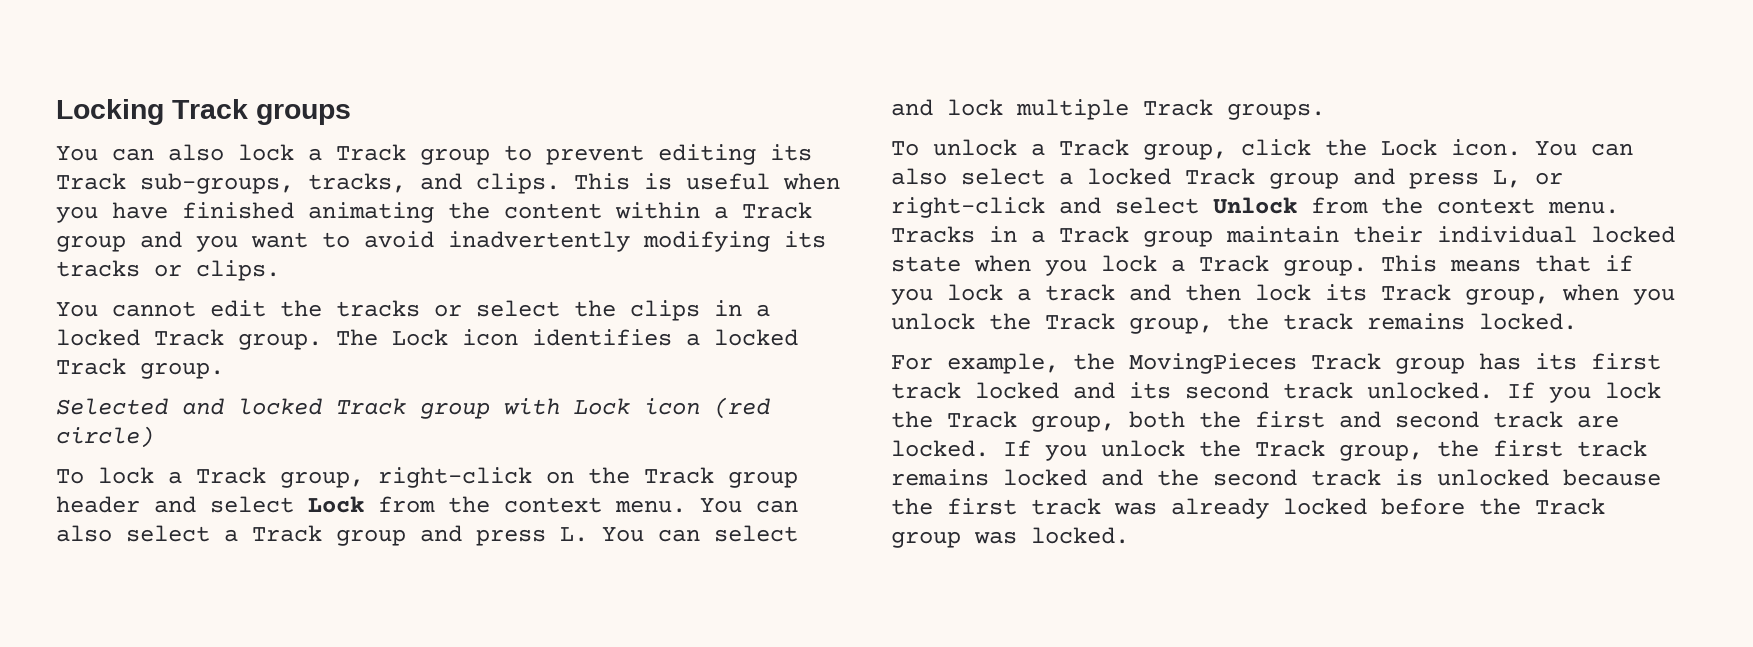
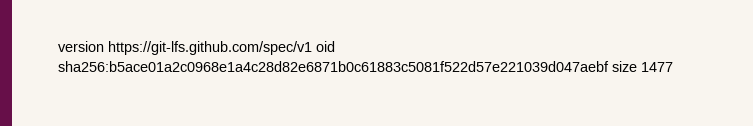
- Locking Track groups
- You can also lock a Track group to prevent editing its Track sub-groups, tracks, and clips. This is useful when you have finished animating the content within a Track group and you want to avoid inadvertently modifying its tracks or clips.
- You cannot edit the tracks or select the clips in a locked Track group. The Lock icon identifies a locked Track group.
- Selected and locked Track group with Lock icon (red circle)
- To lock a Track group, right-click on the Track group header and select Lock from the context menu. You can also select a Track group and press L. You can select and lock multiple Track groups.
- To unlock a Track group, click the Lock icon. You can also select a locked Track group and press L, or right-click and select Unlock from the context menu. Tracks in a Track group maintain their individual locked state when you lock a Track group. This means that if you lock a track and then lock its Track group, when you unlock the Track group, the track remains locked.
- For example, the MovingPieces Track group has its first track locked and its second track unlocked. If you lock the Track group, both the first and second track are locked. If you unlock the Track group, the first track remains locked and the second track is unlocked because the first track was already locked before the Track group was locked.
+ version https://git-lfs.github.com/spec/v1 oid sha256:b5ace01a2c0968e1a4c28d82e6871b0c61883c5081f522d57e221039d047aebf size 1477

